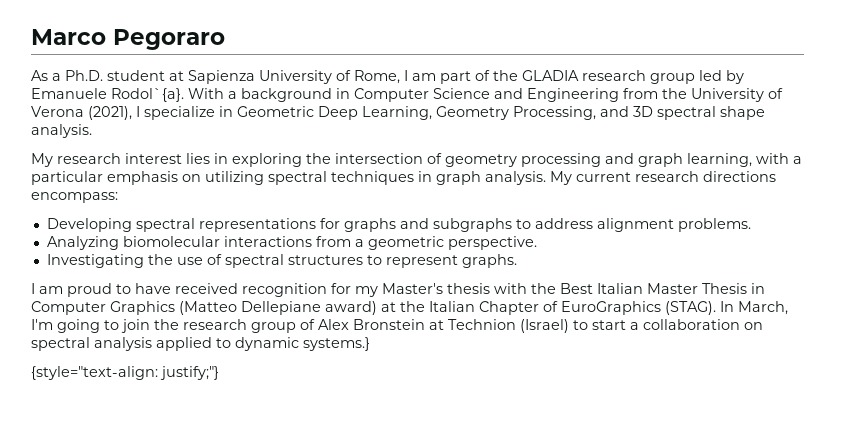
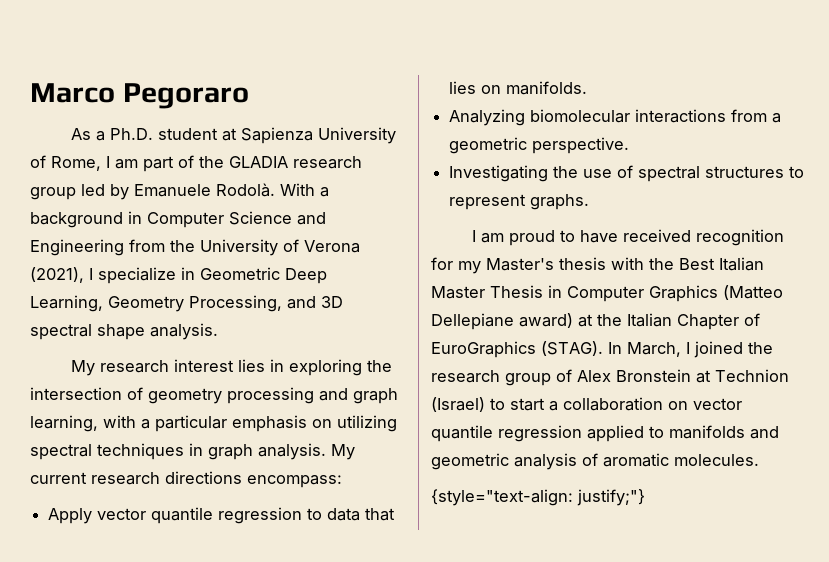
- As a Ph.D. student at Sapienza University of Rome, I am part of the GLADIA research group led by Emanuele Rodol`{a}.
+ As a Ph.D. student at Sapienza University of Rome, I am part of the GLADIA research group led by Emanuele Rodolà.
- Developing spectral representations for graphs and subgraphs to address alignment problems.
+ Apply vector quantile regression to data that lies on manifolds.
- In March, I'm going to join the research group of Alex Bronstein at Technion (Israel) to start a collaboration on spectral analysis applied to dynamic systems.}
+ In March, I joined the research group of Alex Bronstein at Technion (Israel) to start a collaboration on vector quantile regression applied to manifolds and geometric analysis of aromatic molecules.

